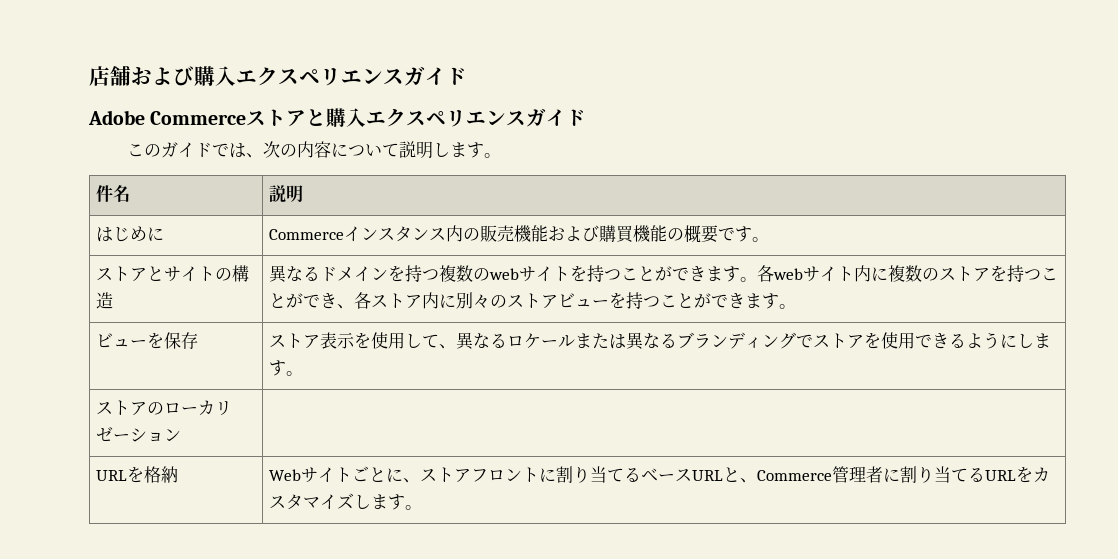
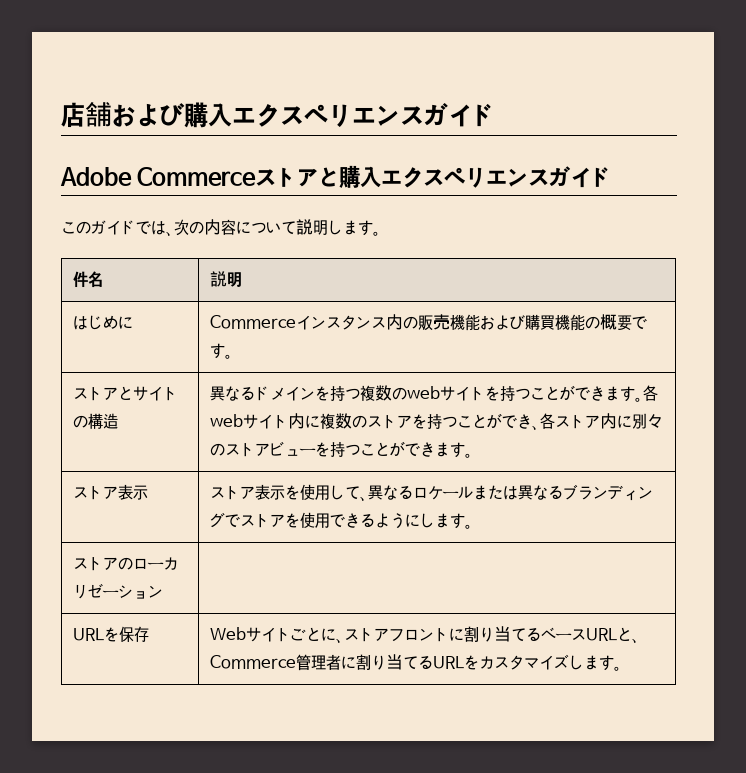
- ビューを保存 | ストア表示を使用して、異なるロケールまたは異なるブランディングでストアを使用できるようにします。
+ ストア表示 | ストア表示を使用して、異なるロケールまたは異なるブランディングでストアを使用できるようにします。
- URLを格納 | Webサイトごとに、ストアフロントに割り当てるベースURLと、Commerce管理者に割り当てるURLをカスタマイズします。
+ URLを保存 | Webサイトごとに、ストアフロントに割り当てるベースURLと、Commerce管理者に割り当てるURLをカスタマイズします。

